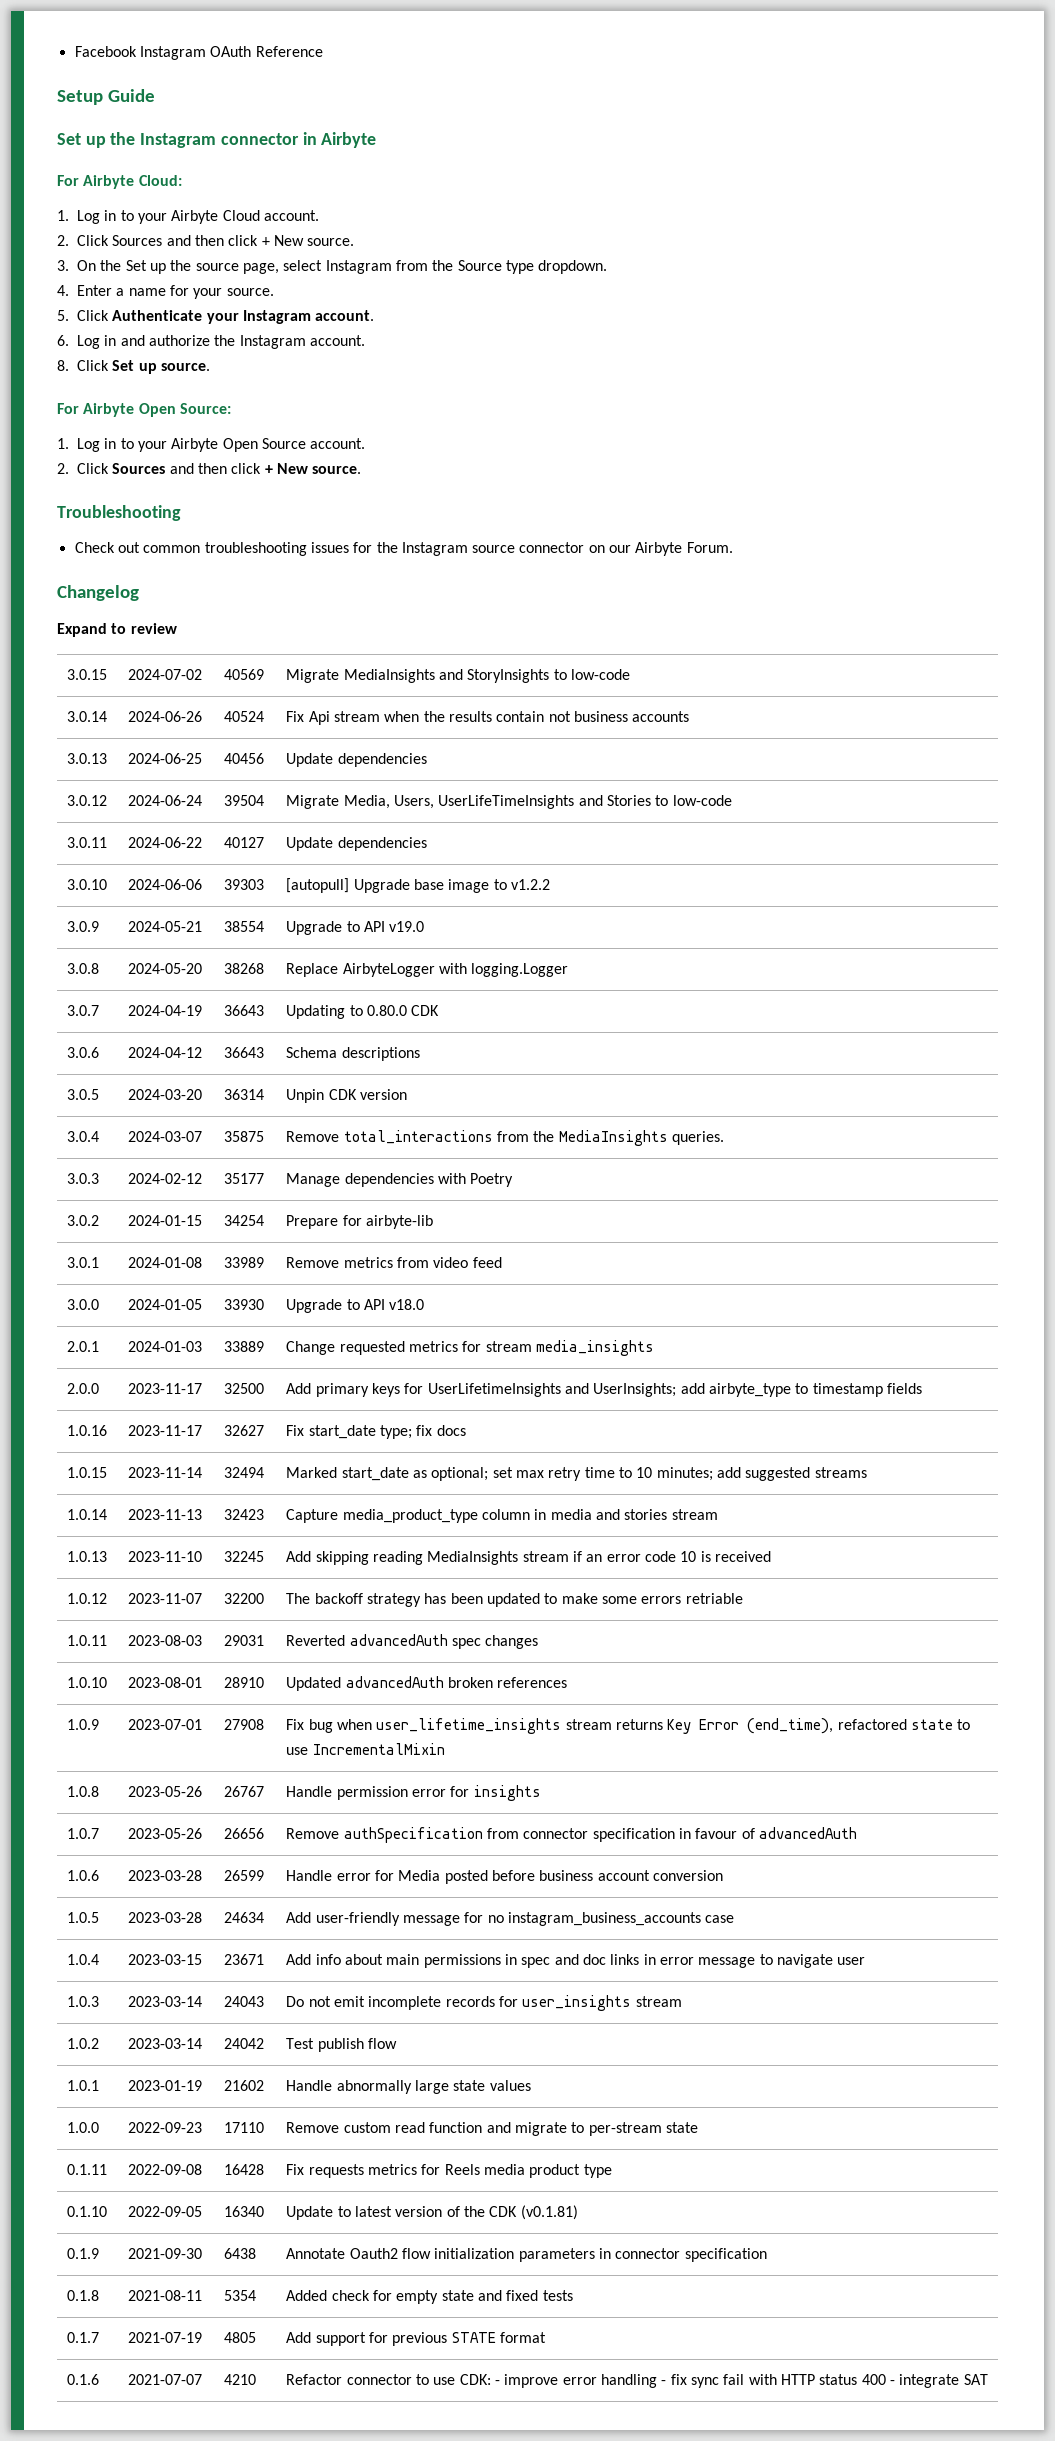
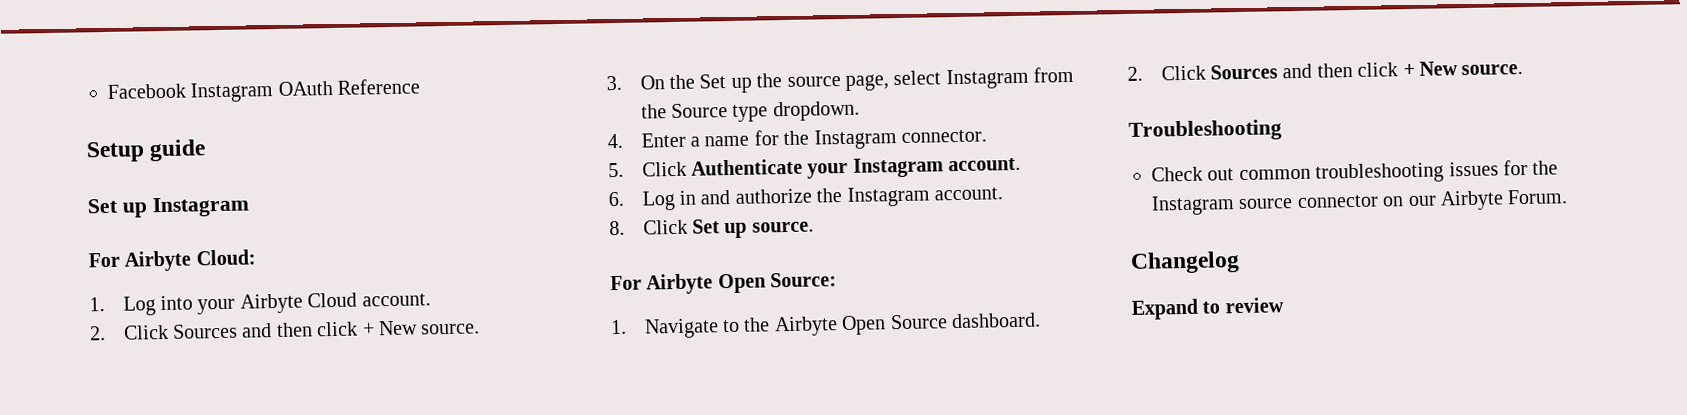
- Setup Guide
- Set up the Instagram connector in Airbyte
+ Setup guide
+ Set up Instagram
- 1. Log in to your Airbyte Cloud account.
+ 1. Log into your Airbyte Cloud account.
- 4. Enter a name for your source.
+ 4. Enter a name for the Instagram connector.
- 1. Log in to your Airbyte Open Source account.
+ 1. Navigate to the Airbyte Open Source dashboard.
- 3.0.15 | 2024-07-02 | 40569 | Migrate MediaInsights and StoryInsights to low-code
- 3.0.14 | 2024-06-26 | 40524 | Fix Api stream when the results contain not business accounts
- 3.0.13 | 2024-06-25 | 40456 | Update dependencies
- 3.0.12 | 2024-06-24 | 39504 | Migrate Media, Users, UserLifeTimeInsights and Stories to low-code
- 3.0.11 | 2024-06-22 | 40127 | Update dependencies
- 3.0.10 | 2024-06-06 | 39303 | [autopull] Upgrade base image to v1.2.2
- 3.0.9 | 2024-05-21 | 38554 | Upgrade to API v19.0
- 3.0.8 | 2024-05-20 | 38268 | Replace AirbyteLogger with logging.Logger
- 3.0.7 | 2024-04-19 | 36643 | Updating to 0.80.0 CDK
- 3.0.6 | 2024-04-12 | 36643 | Schema descriptions
- 3.0.5 | 2024-03-20 | 36314 | Unpin CDK version
- 3.0.4 | 2024-03-07 | 35875 | Remove total_interactions from the MediaInsights queries.
- 3.0.3 | 2024-02-12 | 35177 | Manage dependencies with Poetry
- 3.0.2 | 2024-01-15 | 34254 | Prepare for airbyte-lib
- 3.0.1 | 2024-01-08 | 33989 | Remove metrics from video feed
- 3.0.0 | 2024-01-05 | 33930 | Upgrade to API v18.0
- 2.0.1 | 2024-01-03 | 33889 | Change requested metrics for stream media_insights
- 2.0.0 | 2023-11-17 | 32500 | Add primary keys for UserLifetimeInsights and UserInsights; add airbyte_type to timestamp fields
- 1.0.16 | 2023-11-17 | 32627 | Fix start_date type; fix docs
- 1.0.15 | 2023-11-14 | 32494 | Marked start_date as optional; set max retry time to 10 minutes; add suggested streams
- 1.0.14 | 2023-11-13 | 32423 | Capture media_product_type column in media and stories stream
- 1.0.13 | 2023-11-10 | 32245 | Add skipping reading MediaInsights stream if an error code 10 is received
- 1.0.12 | 2023-11-07 | 32200 | The backoff strategy has been updated to make some errors retriable
- 1.0.11 | 2023-08-03 | 29031 | Reverted advancedAuth spec changes
- 1.0.10 | 2023-08-01 | 28910 | Updated advancedAuth broken references
- 1.0.9 | 2023-07-01 | 27908 | Fix bug when user_lifetime_insights stream returns Key Error (end_time), refactored state to use IncrementalMixin
- 1.0.8 | 2023-05-26 | 26767 | Handle permission error for insights
- 1.0.7 | 2023-05-26 | 26656 | Remove authSpecification from connector specification in favour of advancedAuth
- 1.0.6 | 2023-03-28 | 26599 | Handle error for Media posted before business account conversion
- 1.0.5 | 2023-03-28 | 24634 | Add user-friendly message for no instagram_business_accounts case
- 1.0.4 | 2023-03-15 | 23671 | Add info about main permissions in spec and doc links in error message to navigate user
- 1.0.3 | 2023-03-14 | 24043 | Do not emit incomplete records for user_insights stream
- 1.0.2 | 2023-03-14 | 24042 | Test publish flow
- 1.0.1 | 2023-01-19 | 21602 | Handle abnormally large state values
- 1.0.0 | 2022-09-23 | 17110 | Remove custom read function and migrate to per-stream state
- 0.1.11 | 2022-09-08 | 16428 | Fix requests metrics for Reels media product type
- 0.1.10 | 2022-09-05 | 16340 | Update to latest version of the CDK (v0.1.81)
- 0.1.9 | 2021-09-30 | 6438 | Annotate Oauth2 flow initialization parameters in connector specification
- 0.1.8 | 2021-08-11 | 5354 | Added check for empty state and fixed tests
- 0.1.7 | 2021-07-19 | 4805 | Add support for previous STATE format
- 0.1.6 | 2021-07-07 | 4210 | Refactor connector to use CDK: - improve error handling - fix sync fail with HTTP status 400 - integrate SAT

